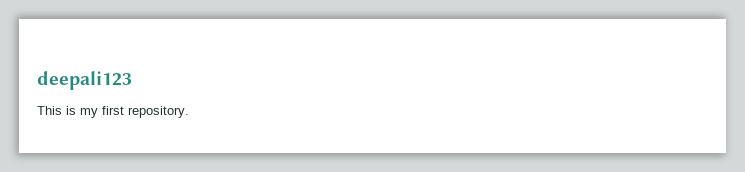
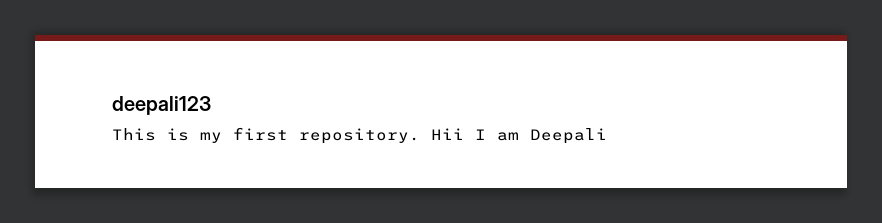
+ Hii I am Deepali

